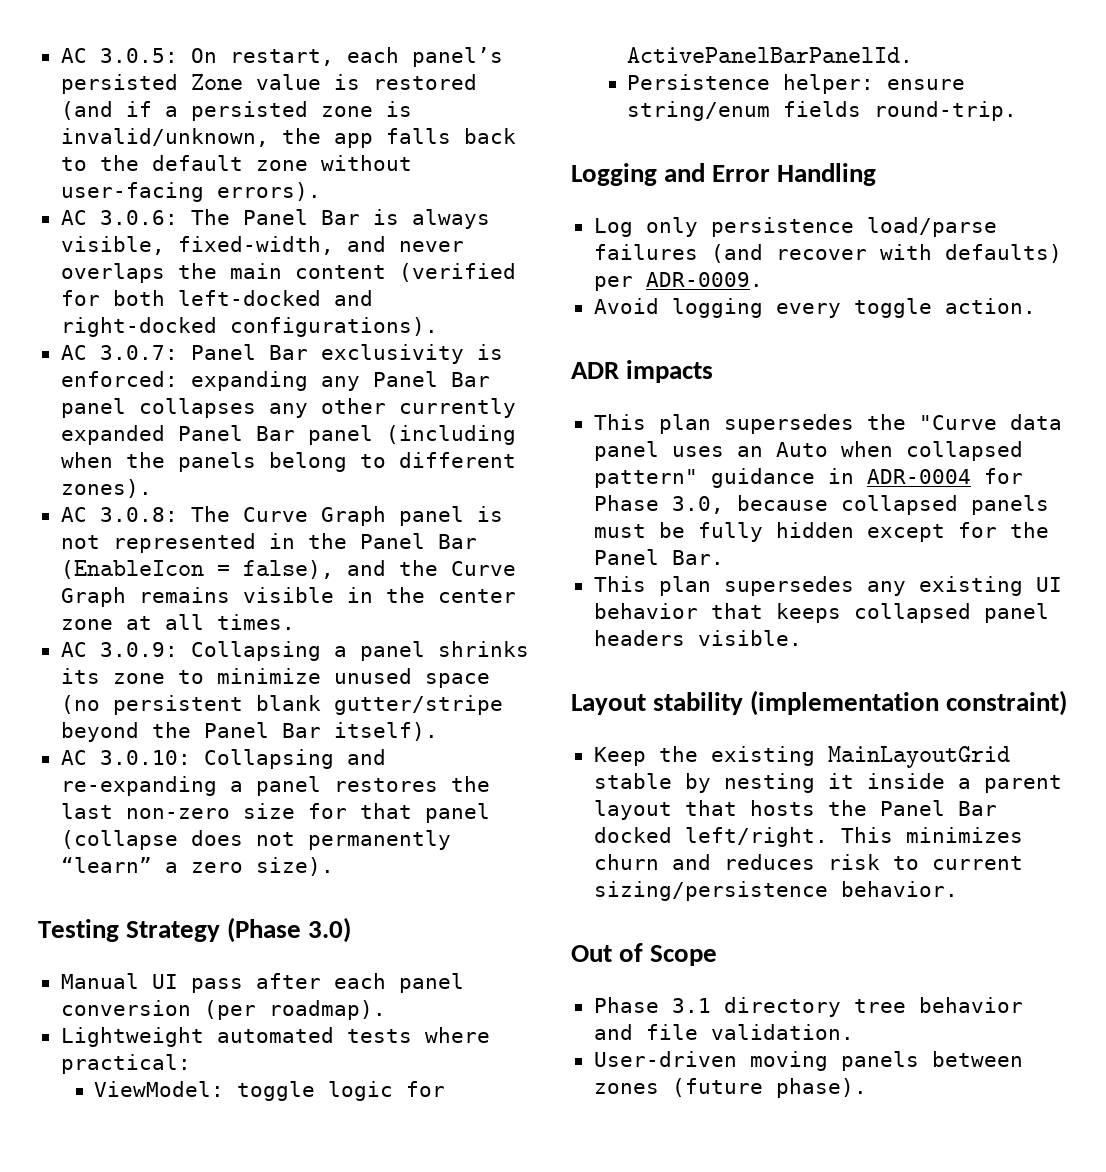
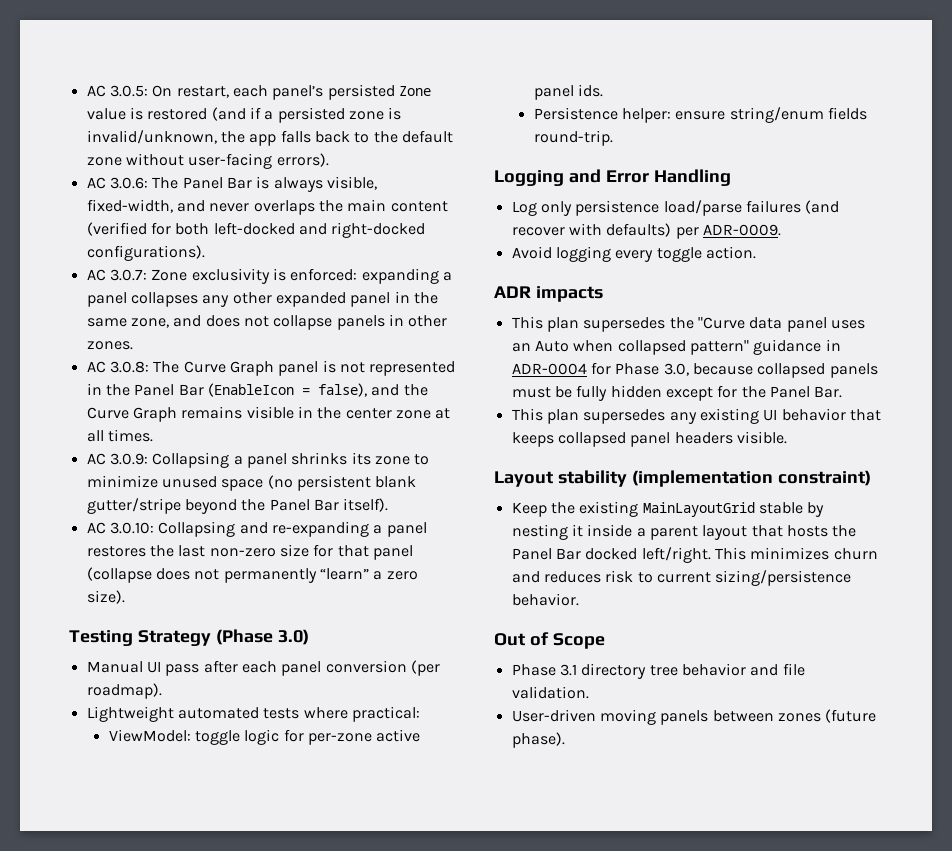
- AC 3.0.7: Panel Bar exclusivity is enforced: expanding any Panel Bar panel collapses any other currently expanded Panel Bar panel (including when the panels belong to different zones).
+ AC 3.0.7: Zone exclusivity is enforced: expanding a panel collapses any other expanded panel in the same zone, and does not collapse panels in other zones.
- ViewModel: toggle logic for ActivePanelBarPanelId.
+ ViewModel: toggle logic for per-zone active panel ids.

